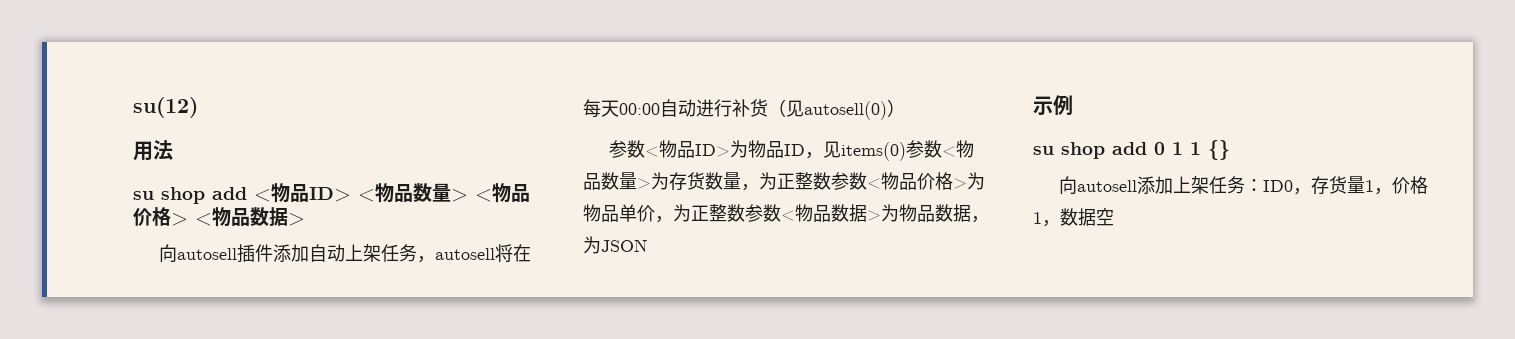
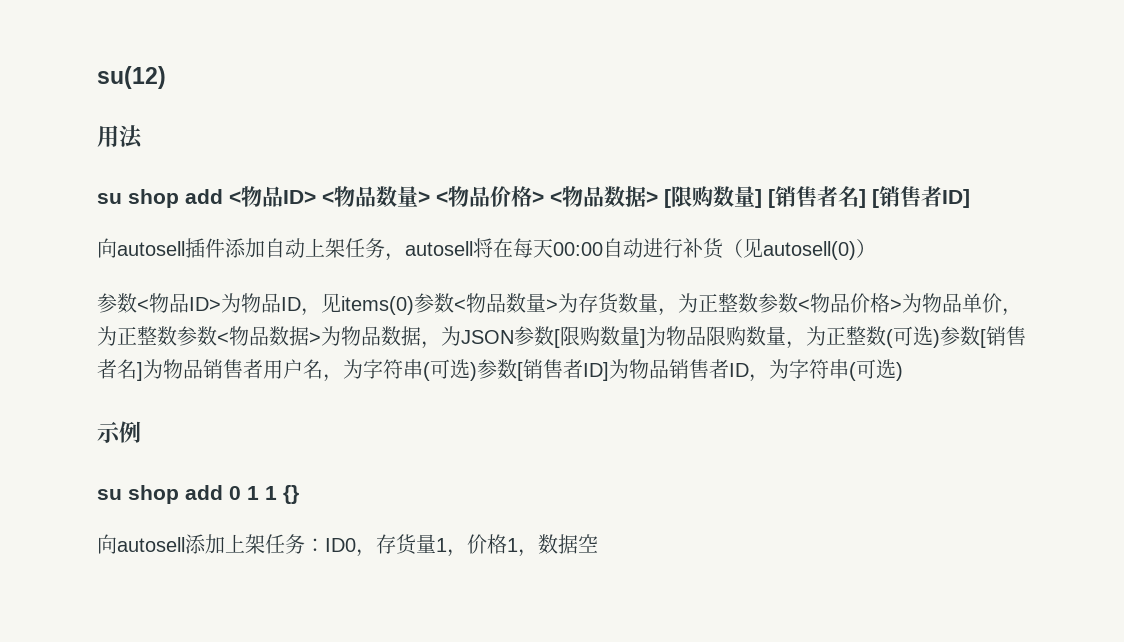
- su shop add <物品ID> <物品数量> <物品价格> <物品数据>
+ su shop add <物品ID> <物品数量> <物品价格> <物品数据> [限购数量] [销售者名] [销售者ID]
- 参数<物品ID>为物品ID，见items(0)参数<物品数量>为存货数量，为正整数参数<物品价格>为物品单价，为正整数参数<物品数据>为物品数据，为JSON
+ 参数<物品ID>为物品ID，见items(0)参数<物品数量>为存货数量，为正整数参数<物品价格>为物品单价，为正整数参数<物品数据>为物品数据，为JSON参数[限购数量]为物品限购数量，为正整数(可选)参数[销售者名]为物品销售者用户名，为字符串(可选)参数[销售者ID]为物品销售者ID，为字符串(可选)

